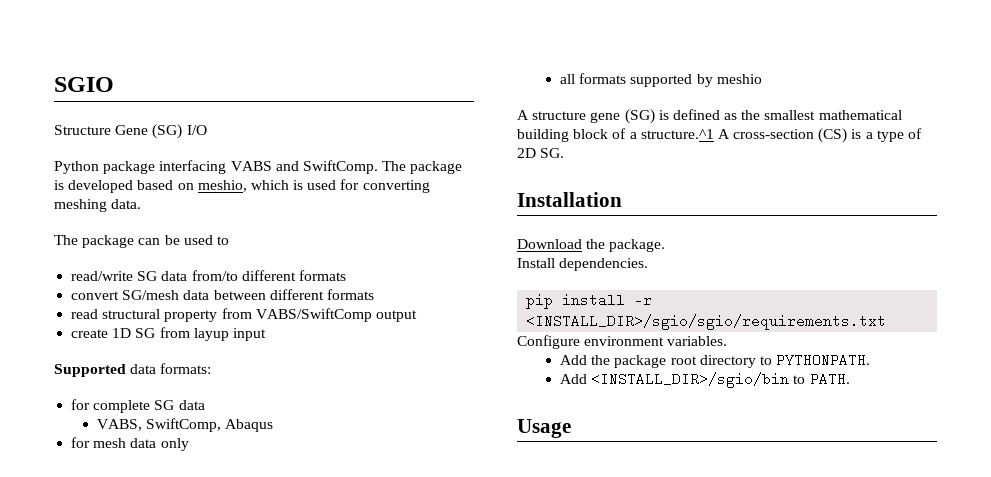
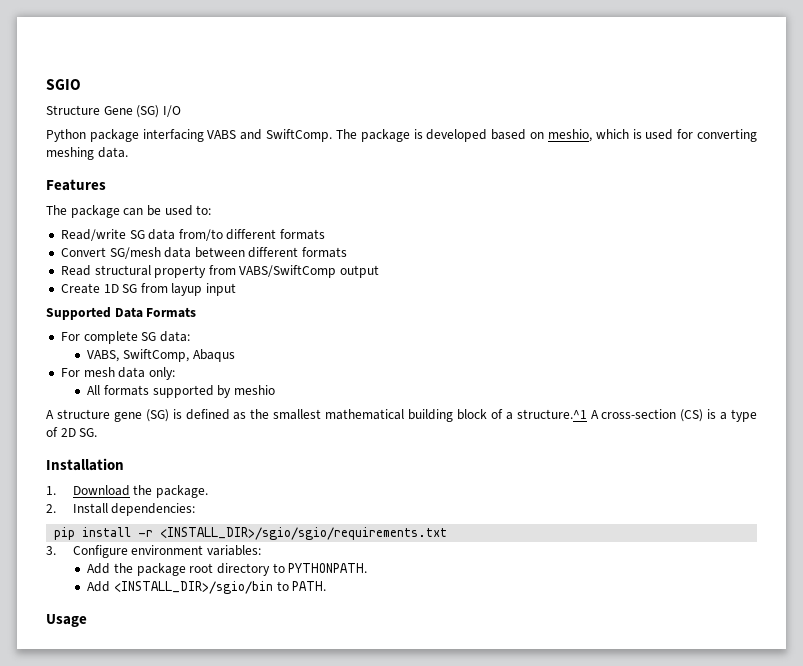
+ Features
- The package can be used to
- read/write SG data from/to different formats
+ The package can be used to:
+ Read/write SG data from/to different formats
- convert SG/mesh data between different formats
+ Convert SG/mesh data between different formats
- read structural property from VABS/SwiftComp output
+ Read structural property from VABS/SwiftComp output
- create 1D SG from layup input
+ Create 1D SG from layup input
- Supported data formats:
- for complete SG data
+ Supported Data Formats
+ For complete SG data:
- for mesh data only
- all formats supported by meshio
+ For mesh data only:
+ All formats supported by meshio
- Download the package.
+ 1. Download the package.
- Install dependencies.
+ 2. Install dependencies:
- Configure environment variables.
+ 3. Configure environment variables:

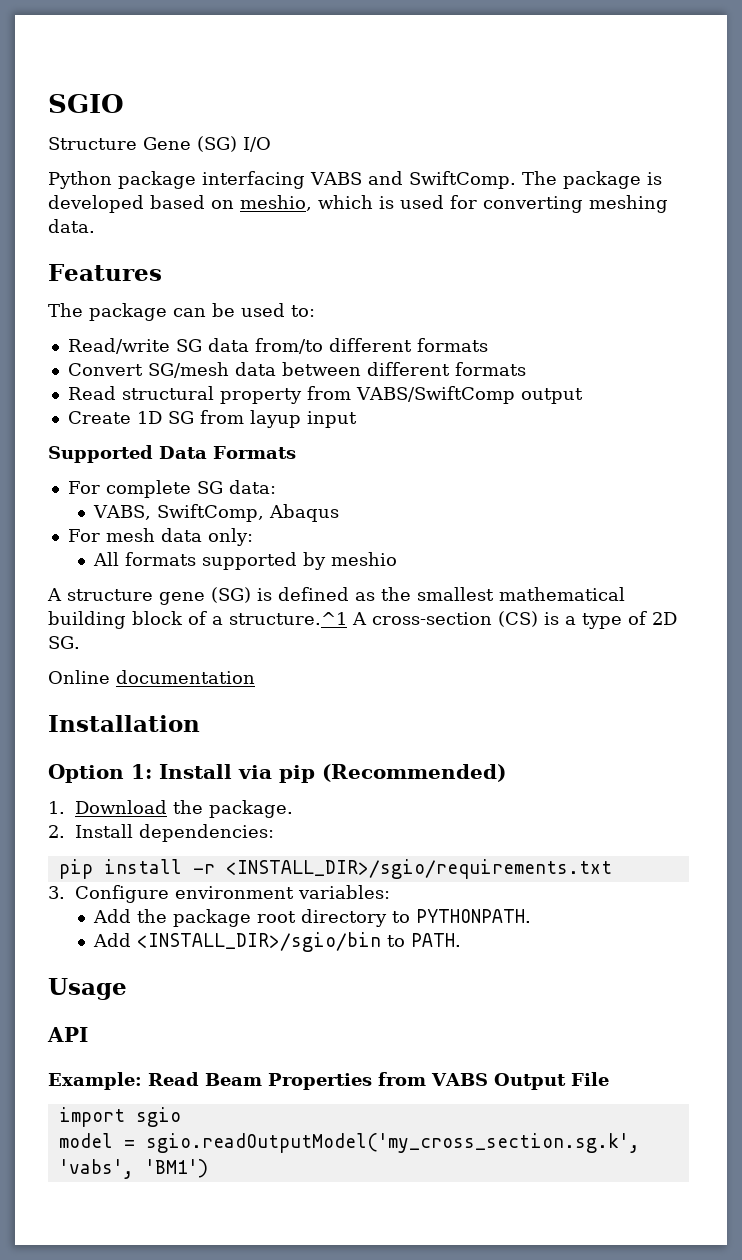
+ Online documentation
+ Option 1: Install via pip (Recommended)
- pip install -r <INSTALL_DIR>/sgio/sgio/requirements.txt
+ pip install -r <INSTALL_DIR>/sgio/requirements.txt
+ API
+ Example: Read Beam Properties from VABS Output File
+ import sgio
+ model = sgio.readOutputModel('my_cross_section.sg.k', 'vabs', 'BM1')

